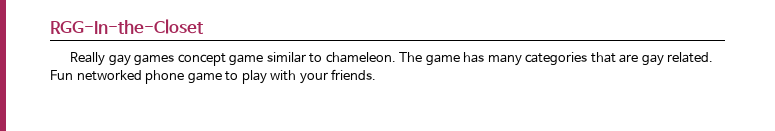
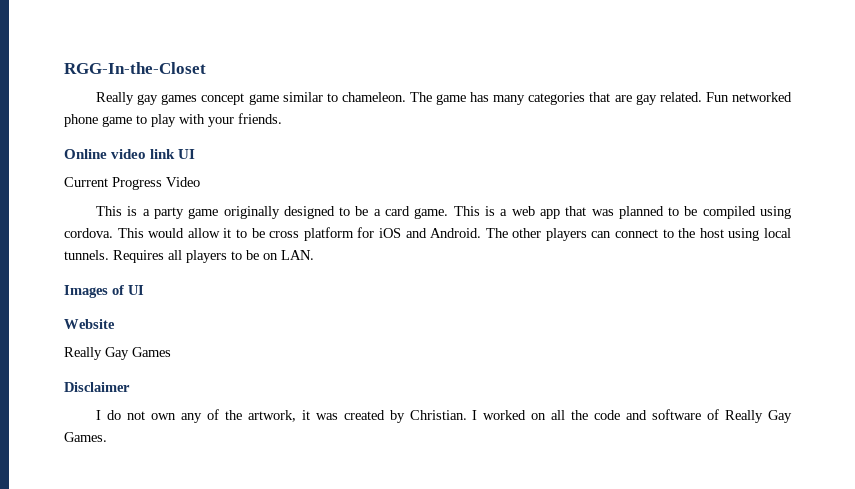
+ Online video link UI
+ Current Progress Video
+ This is a party game originally designed to be a card game. This is a web app that was planned to be compiled using cordova. This would allow it to be cross platform for iOS and Android. The other players can connect to the host using local tunnels. Requires all players to be on LAN.
+ Images of UI
+ Website
+ Really Gay Games
+ Disclaimer
+ I do not own any of the artwork, it was created by Christian. I worked on all the code and software of Really Gay Games.

